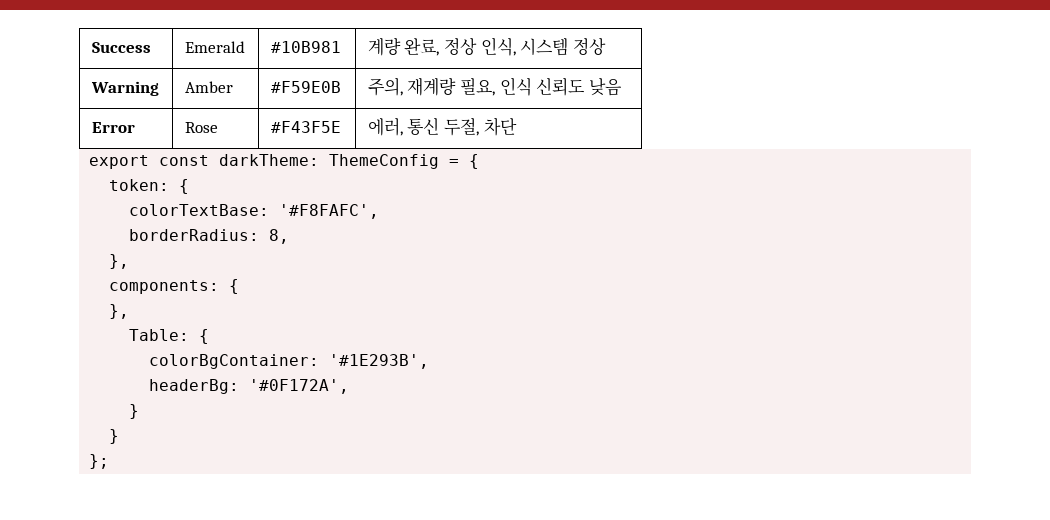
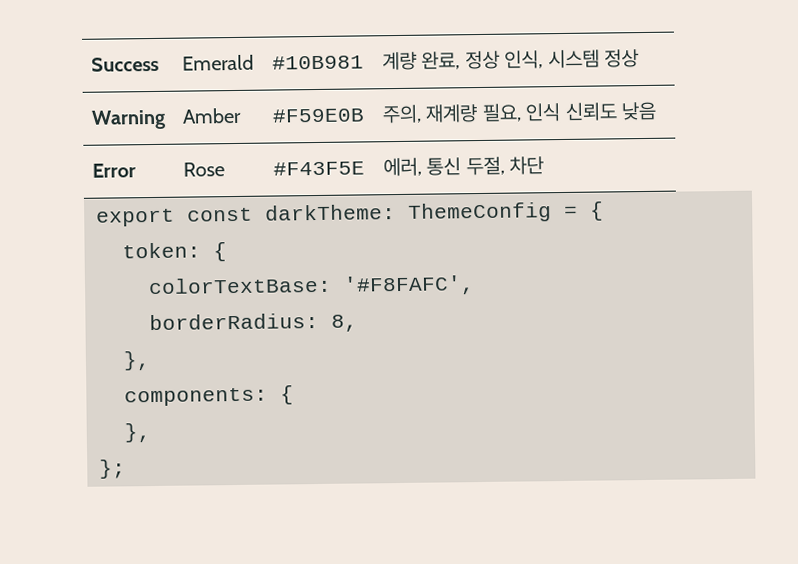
- Table: {
- colorBgContainer: '#1E293B',
- headerBg: '#0F172A',
- }
- }

